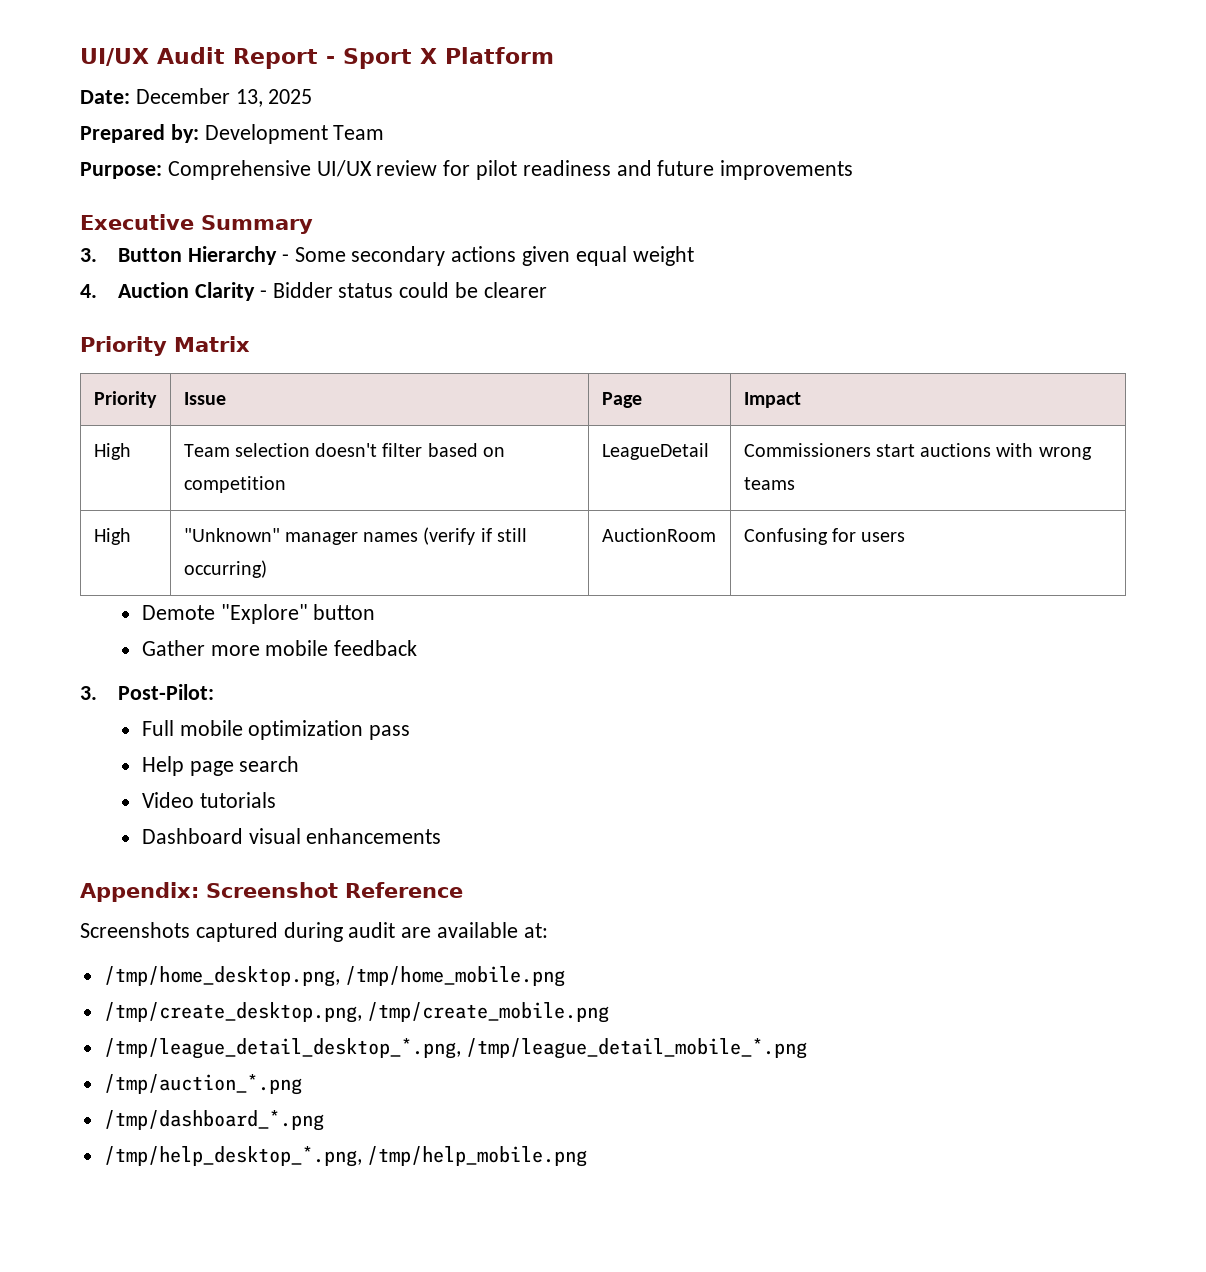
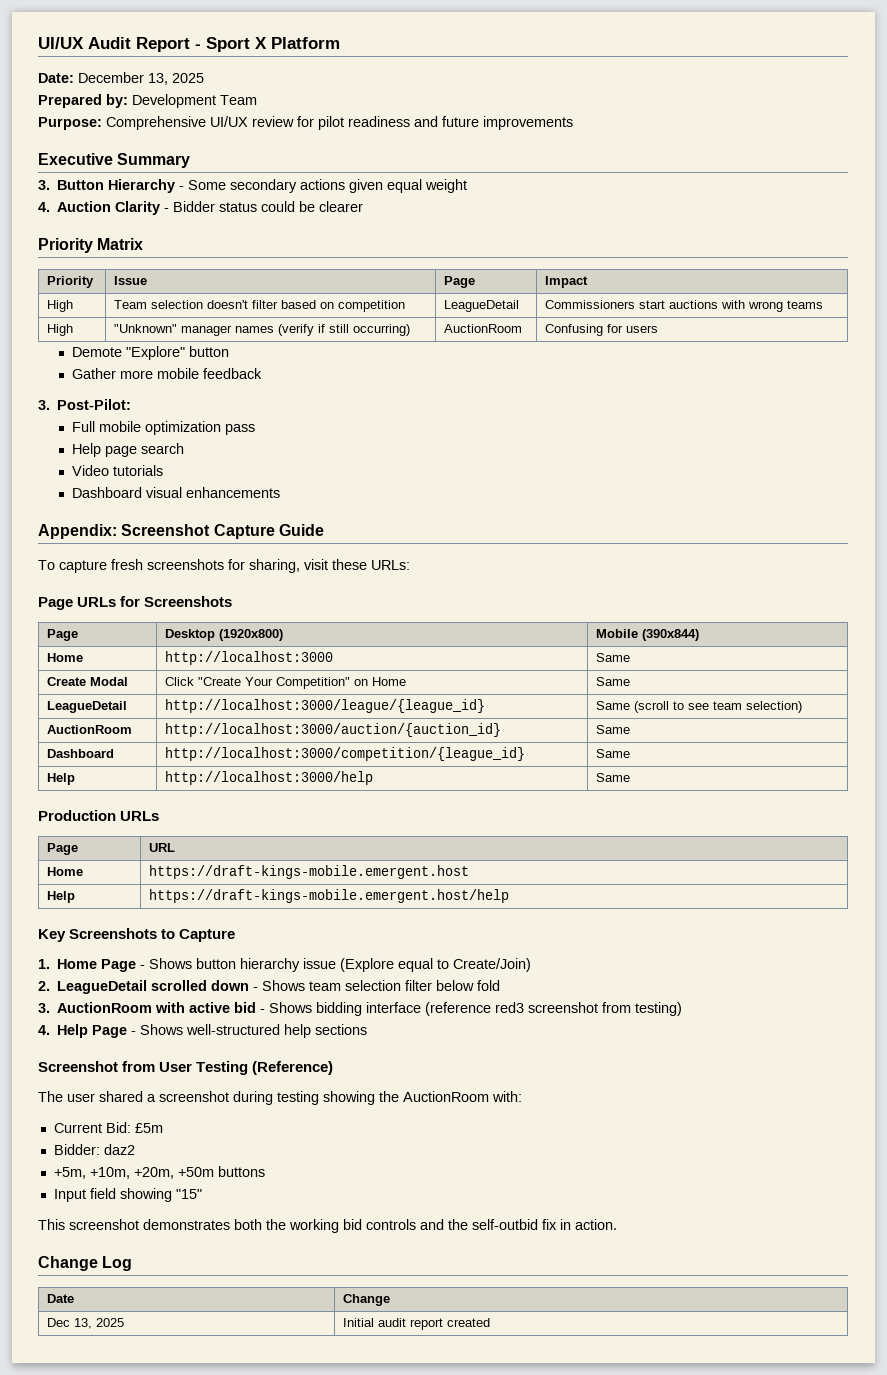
- Appendix: Screenshot Reference
- Screenshots captured during audit are available at:
- /tmp/home_desktop.png, /tmp/home_mobile.png
- /tmp/create_desktop.png, /tmp/create_mobile.png
- /tmp/league_detail_desktop_*.png, /tmp/league_detail_mobile_*.png
- /tmp/auction_*.png
- /tmp/dashboard_*.png
- /tmp/help_desktop_*.png, /tmp/help_mobile.png
+ Appendix: Screenshot Capture Guide
+ To capture fresh screenshots for sharing, visit these URLs:
+ Page URLs for Screenshots
+ Page | Desktop (1920x800) | Mobile (390x844)
+ Home | http://localhost:3000 | Same
+ Create Modal | Click "Create Your Competition" on Home | Same
+ LeagueDetail | http://localhost:3000/league/{league_id} | Same (scroll to see team selection)
+ AuctionRoom | http://localhost:3000/auction/{auction_id} | Same
+ Dashboard | http://localhost:3000/competition/{league_id} | Same
+ Help | http://localhost:3000/help | Same
+ Production URLs
+ Page | URL
+ Home | https://draft-kings-mobile.emergent.host
+ Help | https://draft-kings-mobile.emergent.host/help
+ Key Screenshots to Capture
+ 1. Home Page - Shows button hierarchy issue (Explore equal to Create/Join)
+ 2. LeagueDetail scrolled down - Shows team selection filter below fold
+ 3. AuctionRoom with active bid - Shows bidding interface (reference red3 screenshot from testing)
+ 4. Help Page - Shows well-structured help sections
+ Screenshot from User Testing (Reference)
+ The user shared a screenshot during testing showing the AuctionRoom with:
+ Current Bid: £5m
+ Bidder: daz2
+ +5m, +10m, +20m, +50m buttons
+ Input field showing "15"
+ This screenshot demonstrates both the working bid controls and the self-outbid fix in action.
+ Change Log
+ Date | Change
+ Dec 13, 2025 | Initial audit report created

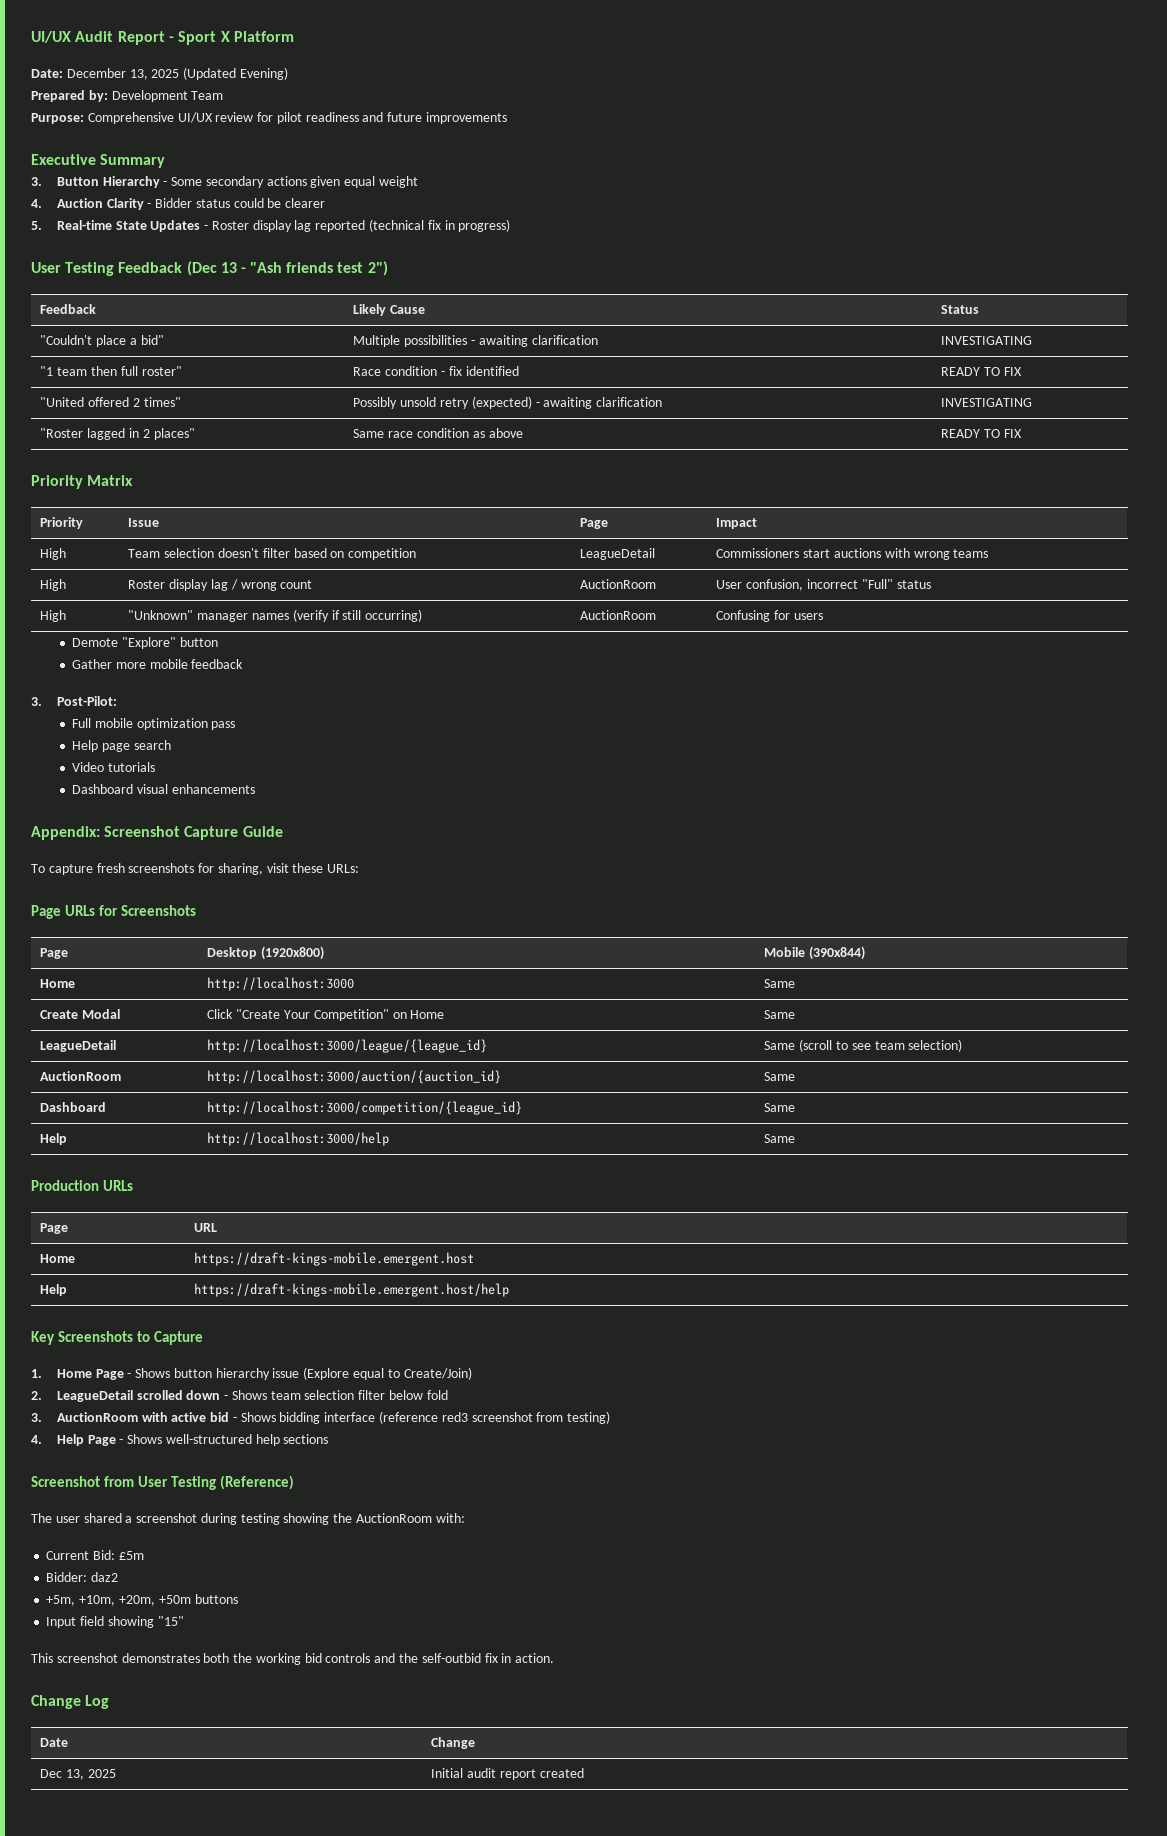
- Date: December 13, 2025
+ Date: December 13, 2025 (Updated Evening)
+ 5. Real-time State Updates - Roster display lag reported (technical fix in progress)
+ User Testing Feedback (Dec 13 - "Ash friends test 2")
+ Feedback | Likely Cause | Status
+ "Couldn't place a bid" | Multiple possibilities - awaiting clarification | INVESTIGATING
+ "1 team then full roster" | Race condition - fix identified | READY TO FIX
+ "United offered 2 times" | Possibly unsold retry (expected) - awaiting clarification | INVESTIGATING
+ "Roster lagged in 2 places" | Same race condition as above | READY TO FIX
+ High | Roster display lag / wrong count | AuctionRoom | User confusion, incorrect "Full" status

